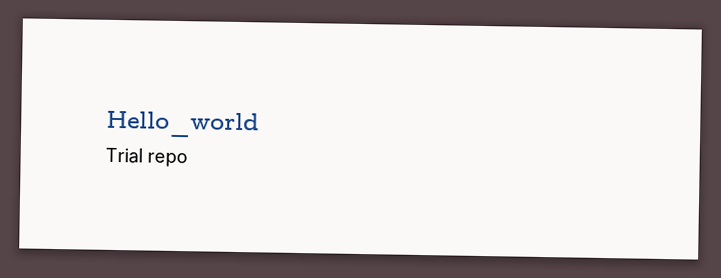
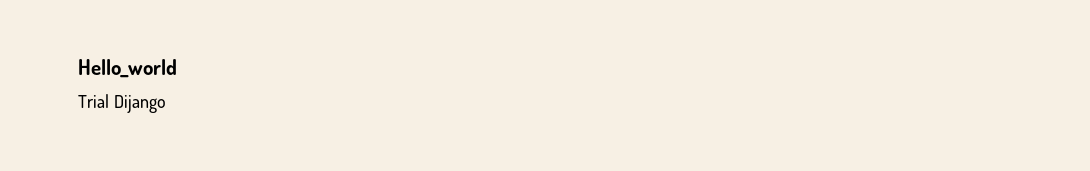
- Trial repo
+ Trial Dijango

